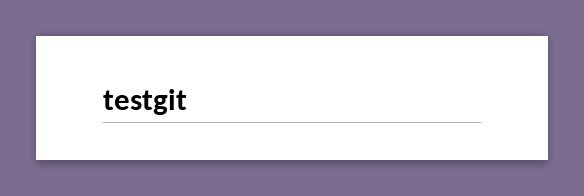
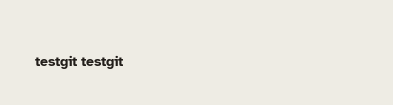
- testgit
+ testgit testgit

